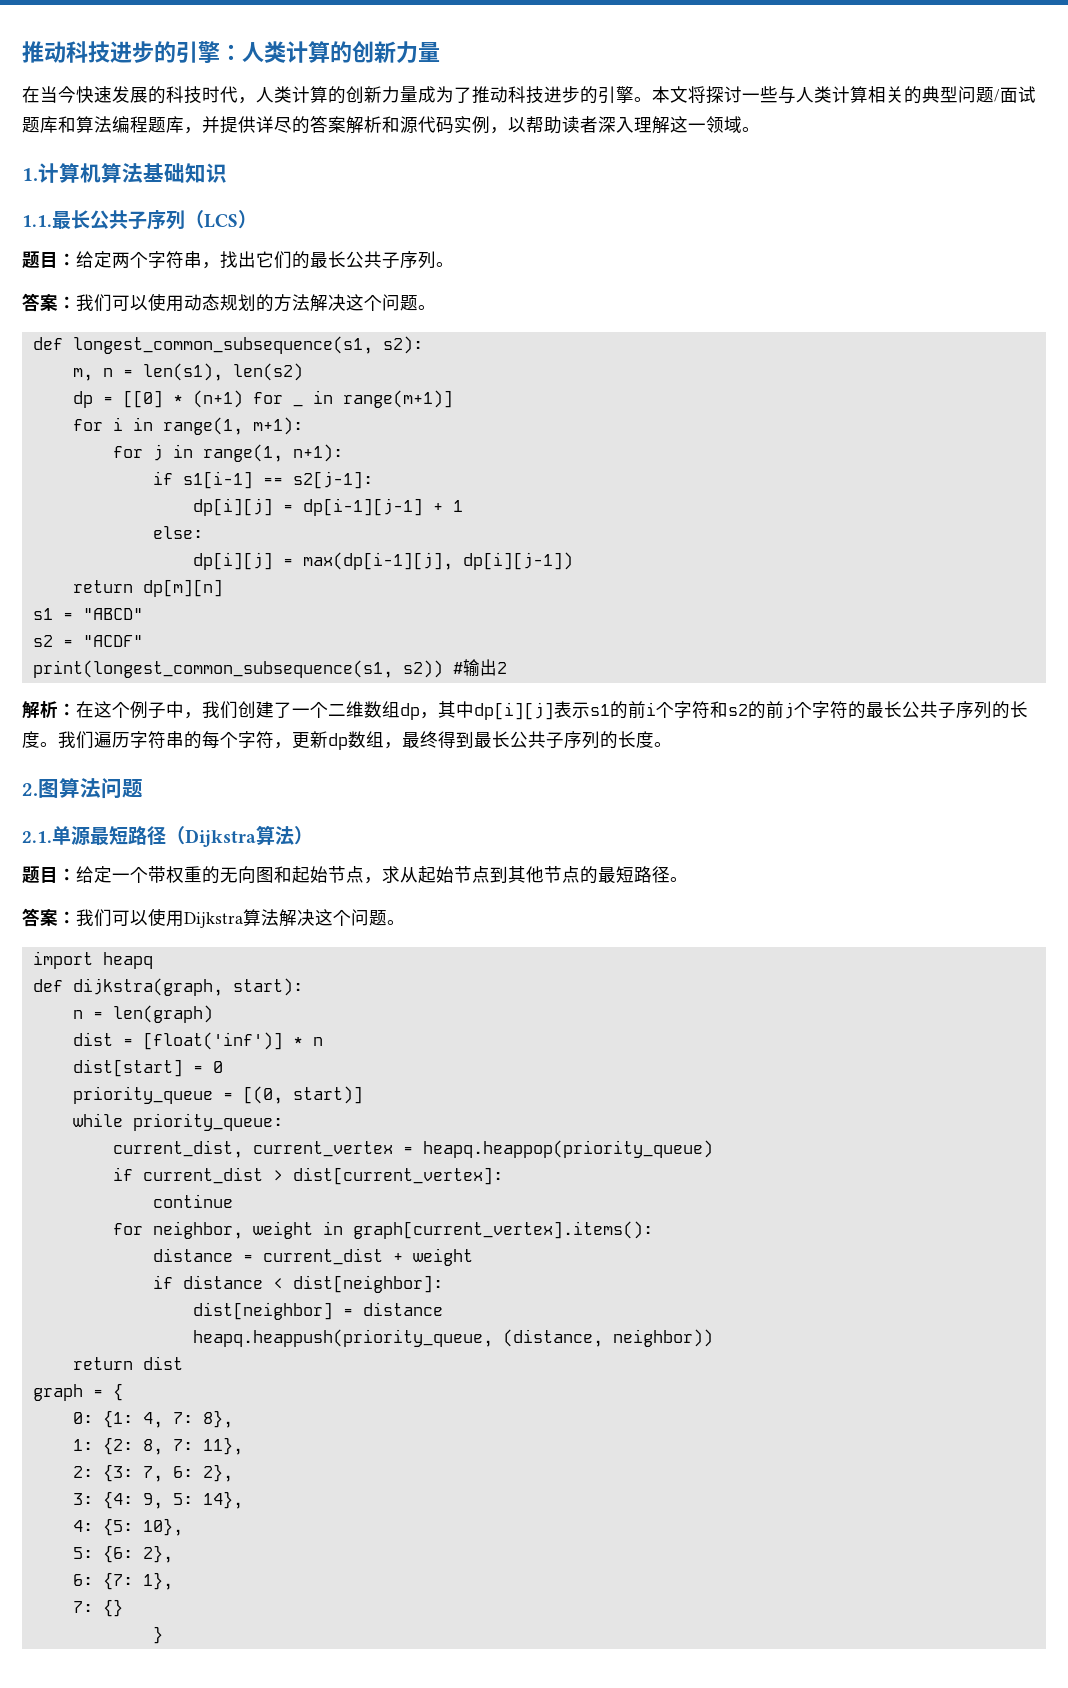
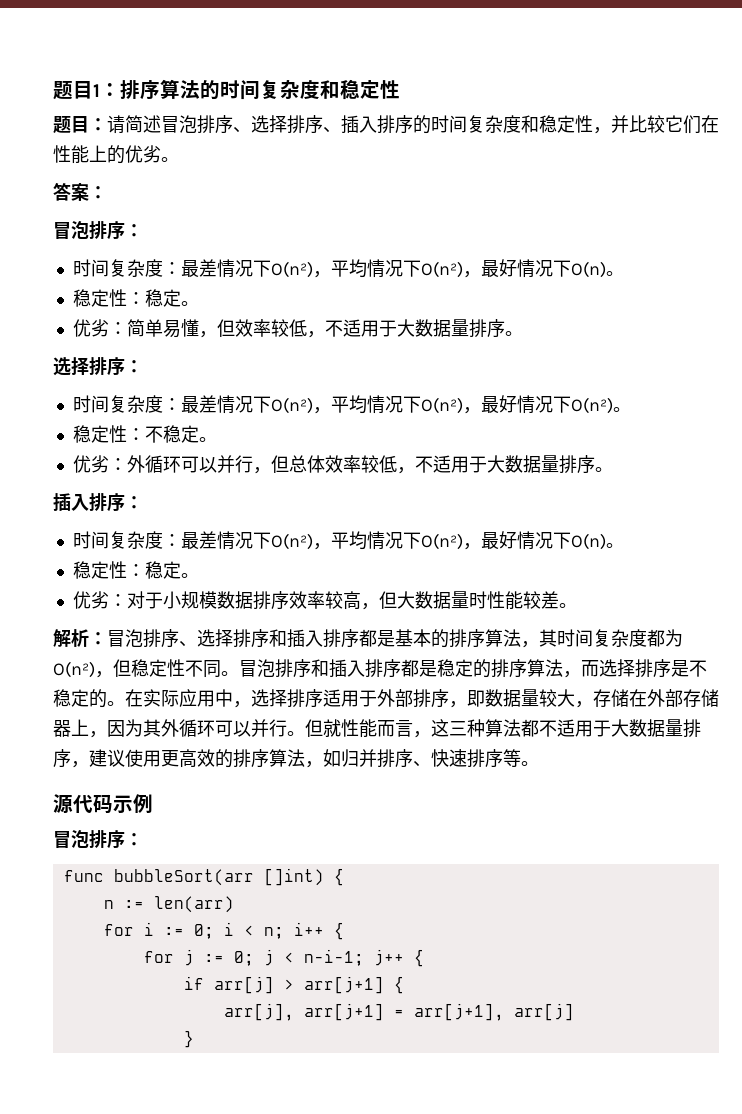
- 推动科技进步的引擎：人类计算的创新力量
- 在当今快速发展的科技时代，人类计算的创新力量成为了推动科技进步的引擎。本文将探讨一些与人类计算相关的典型问题/面试题库和算法编程题库，并提供详尽的答案解析和源代码实例，以帮助读者深入理解这一领域。
- 1.计算机算法基础知识
- 1.1.最长公共子序列（LCS）
- 题目：给定两个字符串，找出它们的最长公共子序列。
- 答案：我们可以使用动态规划的方法解决这个问题。
- def longest_common_subsequence(s1, s2):
- m, n = len(s1), len(s2)
- dp = [[0] * (n+1) for _ in range(m+1)]
- for i in range(1, m+1):
- for j in range(1, n+1):
- if s1[i-1] == s2[j-1]:
- dp[i][j] = dp[i-1][j-1] + 1
- else:
- dp[i][j] = max(dp[i-1][j], dp[i][j-1])
- return dp[m][n]
- s1 = "ABCD"
- s2 = "ACDF"
- print(longest_common_subsequence(s1, s2)) #输出2
- 解析：在这个例子中，我们创建了一个二维数组dp，其中dp[i][j]表示s1的前i个字符和s2的前j个字符的最长公共子序列的长度。我们遍历字符串的每个字符，更新dp数组，最终得到最长公共子序列的长度。
- 2.图算法问题
- 2.1.单源最短路径（Dijkstra算法）
- 题目：给定一个带权重的无向图和起始节点，求从起始节点到其他节点的最短路径。
- 答案：我们可以使用Dijkstra算法解决这个问题。
- import heapq
- def dijkstra(graph, start):
- n = len(graph)
- dist = [float('inf')] * n
- dist[start] = 0
- priority_queue = [(0, start)]
- while priority_queue:
- current_dist, current_vertex = heapq.heappop(priority_queue)
- if current_dist > dist[current_vertex]:
- continue
- for neighbor, weight in graph[current_vertex].items():
- distance = current_dist + weight
- if distance < dist[neighbor]:
- dist[neighbor] = distance
- heapq.heappush(priority_queue, (distance, neighbor))
- return dist
- graph = {
- 0: {1: 4, 7: 8},
- 1: {2: 8, 7: 11},
- 2: {3: 7, 6: 2},
- 3: {4: 9, 5: 14},
- 4: {5: 10},
- 5: {6: 2},
- 6: {7: 1},
- 7: {}
+ 题目1：排序算法的时间复杂度和稳定性
+ 题目：请简述冒泡排序、选择排序、插入排序的时间复杂度和稳定性，并比较它们在性能上的优劣。
+ 答案：
+ 冒泡排序：
+ 时间复杂度：最差情况下O(n²)，平均情况下O(n²)，最好情况下O(n)。
+ 稳定性：稳定。
+ 优劣：简单易懂，但效率较低，不适用于大数据量排序。
+ 选择排序：
+ 时间复杂度：最差情况下O(n²)，平均情况下O(n²)，最好情况下O(n²)。
+ 稳定性：不稳定。
+ 优劣：外循环可以并行，但总体效率较低，不适用于大数据量排序。
+ 插入排序：
+ 时间复杂度：最差情况下O(n²)，平均情况下O(n²)，最好情况下O(n)。
+ 稳定性：稳定。
+ 优劣：对于小规模数据排序效率较高，但大数据量时性能较差。
+ 解析：冒泡排序、选择排序和插入排序都是基本的排序算法，其时间复杂度都为O(n²)，但稳定性不同。冒泡排序和插入排序都是稳定的排序算法，而选择排序是不稳定的。在实际应用中，选择排序适用于外部排序，即数据量较大，存储在外部存储器上，因为其外循环可以并行。但就性能而言，这三种算法都不适用于大数据量排序，建议使用更高效的排序算法，如归并排序、快速排序等。
+ 源代码示例
+ 冒泡排序：
+ func bubbleSort(arr []int) {
+ n := len(arr)
+ for i := 0; i < n; i++ {
+ for j := 0; j < n-i-1; j++ {
+ if arr[j] > arr[j+1] {
+ arr[j], arr[j+1] = arr[j+1], arr[j]

